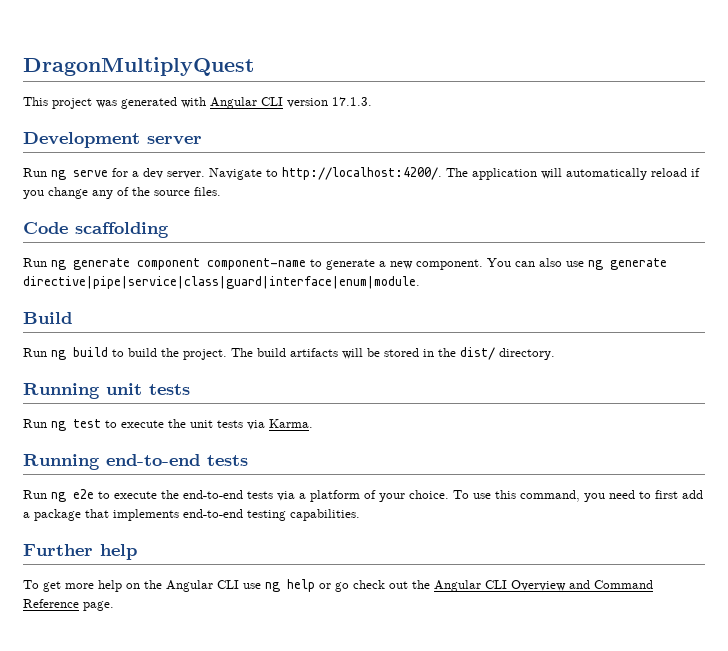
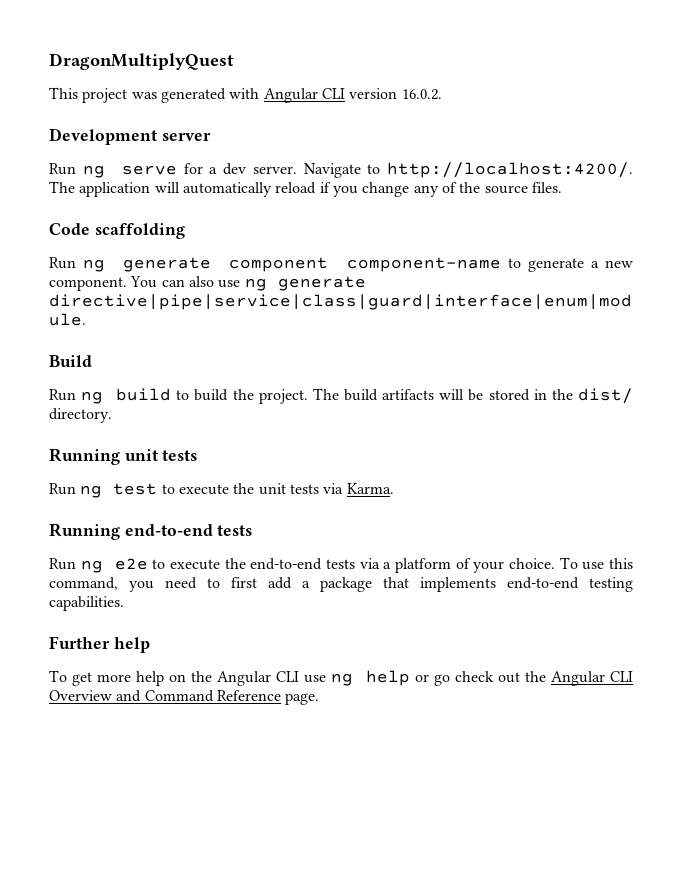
- This project was generated with Angular CLI version 17.1.3.
+ This project was generated with Angular CLI version 16.0.2.

